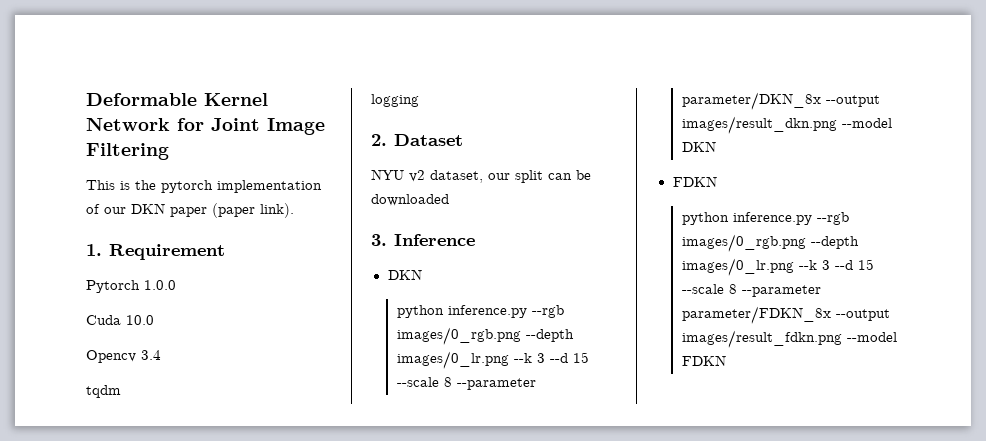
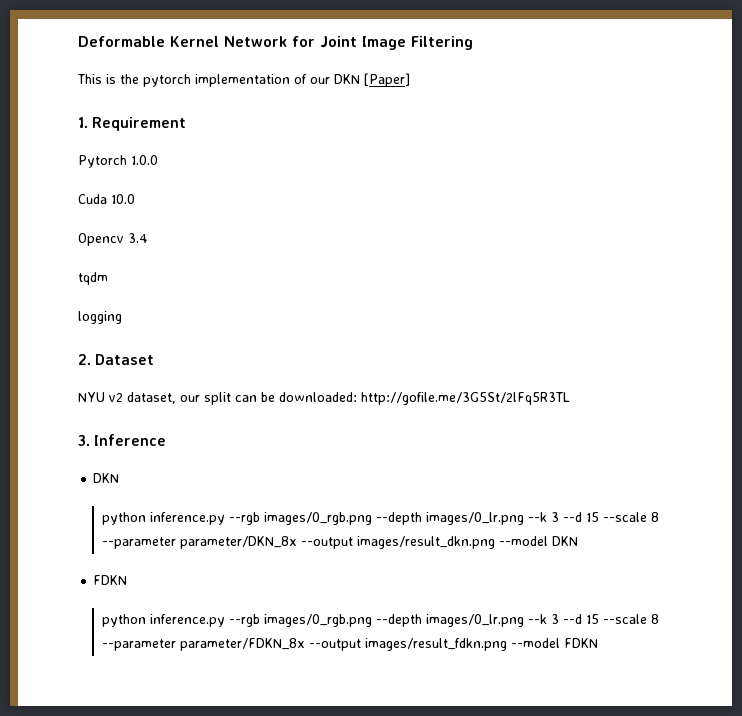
- This is the pytorch implementation of our DKN paper (paper link).
+ This is the pytorch implementation of our DKN [Paper]
- NYU v2 dataset, our split can be downloaded
+ NYU v2 dataset, our split can be downloaded: http://gofile.me/3G5St/2lFq5R3TL

